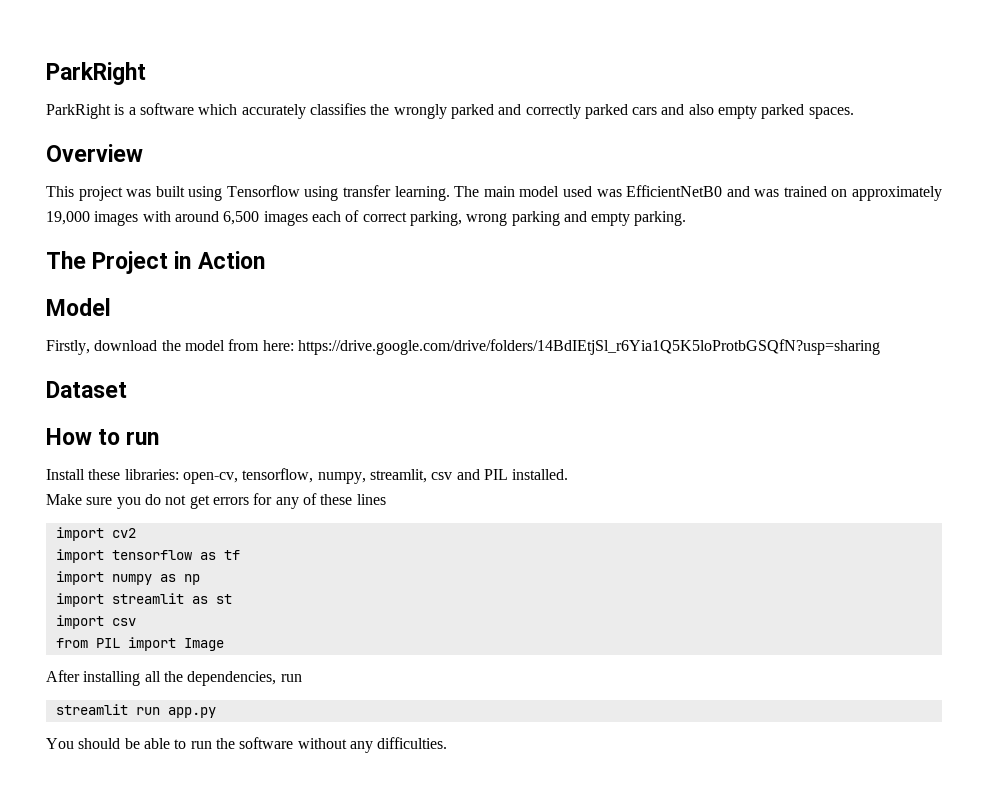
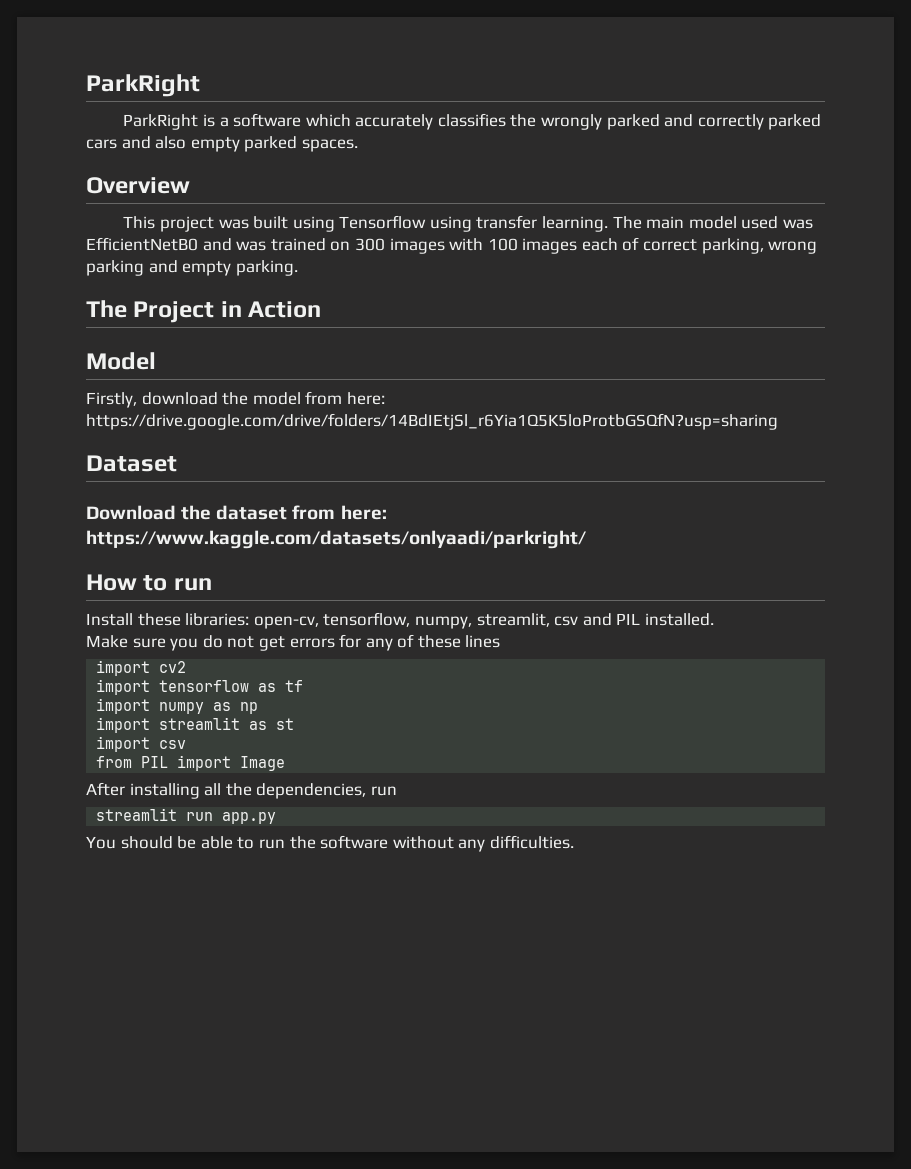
- The main model used was EfficientNetB0 and was trained on approximately 19,000 images with around 6,500 images each of correct parking, wrong parking and empty parking.
+ The main model used was EfficientNetB0 and was trained on 300 images with 100 images each of correct parking, wrong parking and empty parking.
+ Download the dataset from here: https://www.kaggle.com/datasets/onlyaadi/parkright/

